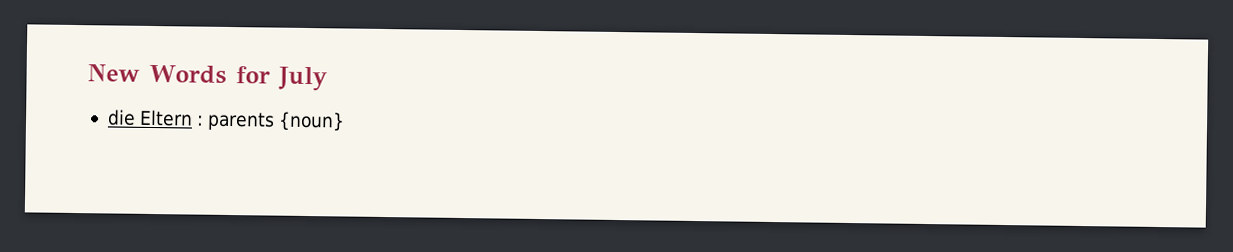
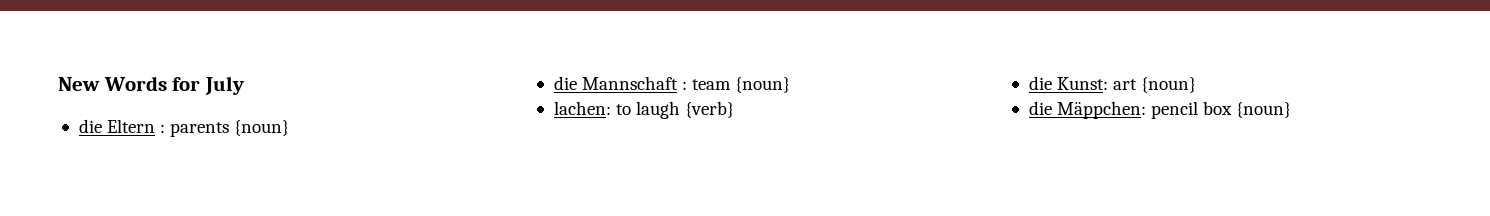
+ die Mannschaft : team {noun}
+ lachen: to laugh {verb}
+ die Kunst: art {noun}
+ die Mäppchen: pencil box {noun}

